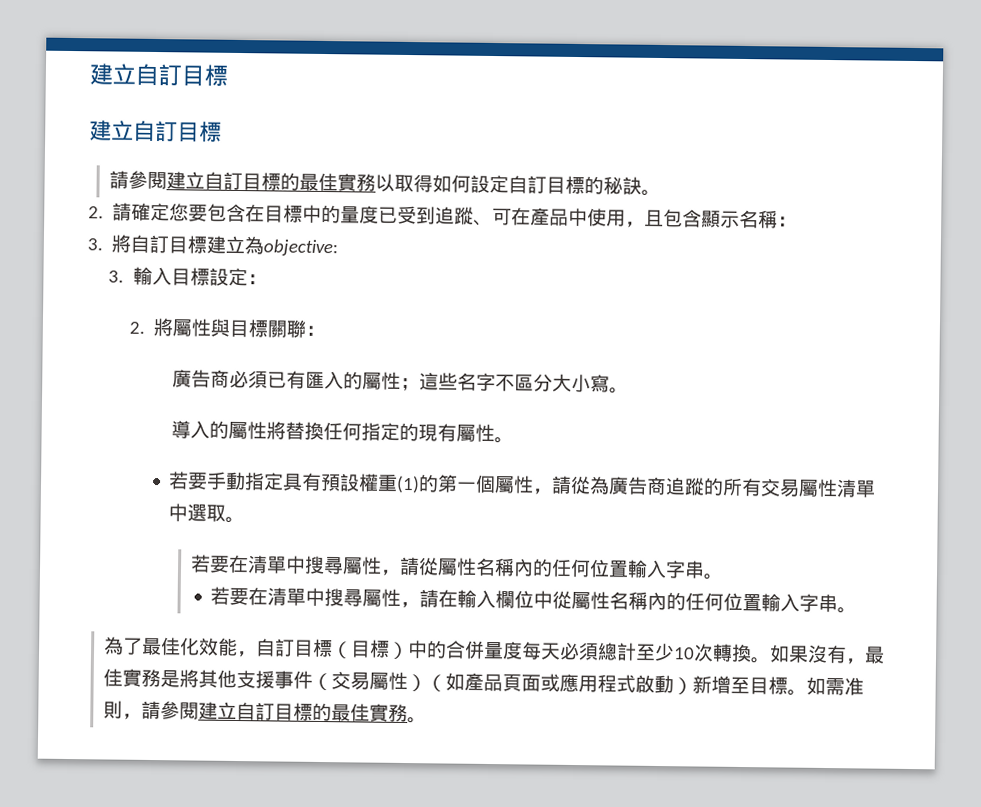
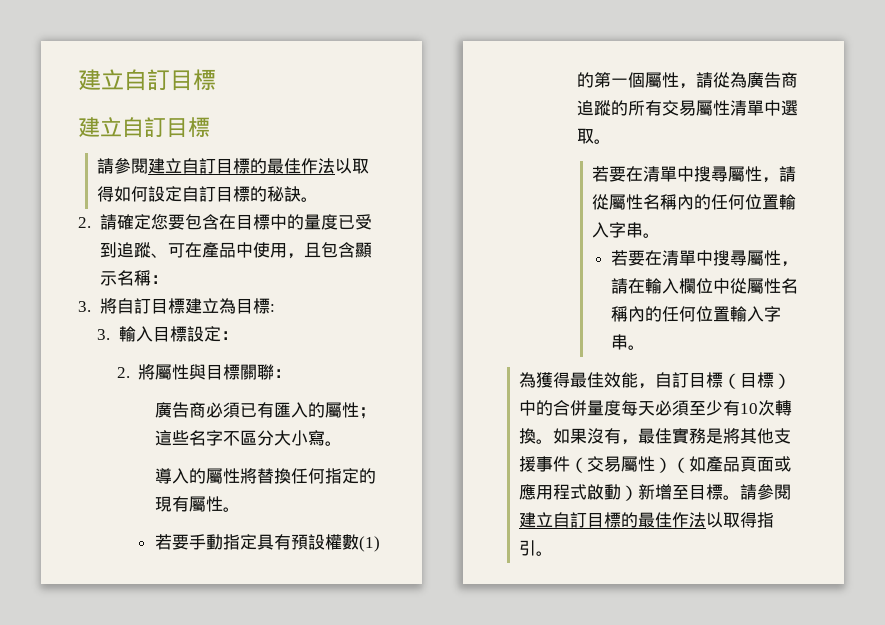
- 請參閱建立自訂目標的最佳實務以取得如何設定自訂目標的秘訣。
+ 請參閱建立自訂目標的最佳作法以取得如何設定自訂目標的秘訣。
- 3.將自訂目標建立為objective:
+ 3.將自訂目標建立為目標:
- 若要手動指定具有預設權重(1)的第一個屬性，請從為廣告商追蹤的所有交易屬性清單中選取。
+ 若要手動指定具有預設權數(1)的第一個屬性，請從為廣告商追蹤的所有交易屬性清單中選取。
- 為了最佳化效能，自訂目標（目標）中的合併量度每天必須總計至少10次轉換。
+ 為獲得最佳效能，自訂目標（目標）中的合併量度每天必須至少有10次轉換。
- 如需准則，請參閱建立自訂目標的最佳實務。
+ 請參閱建立自訂目標的最佳作法以取得指引。

